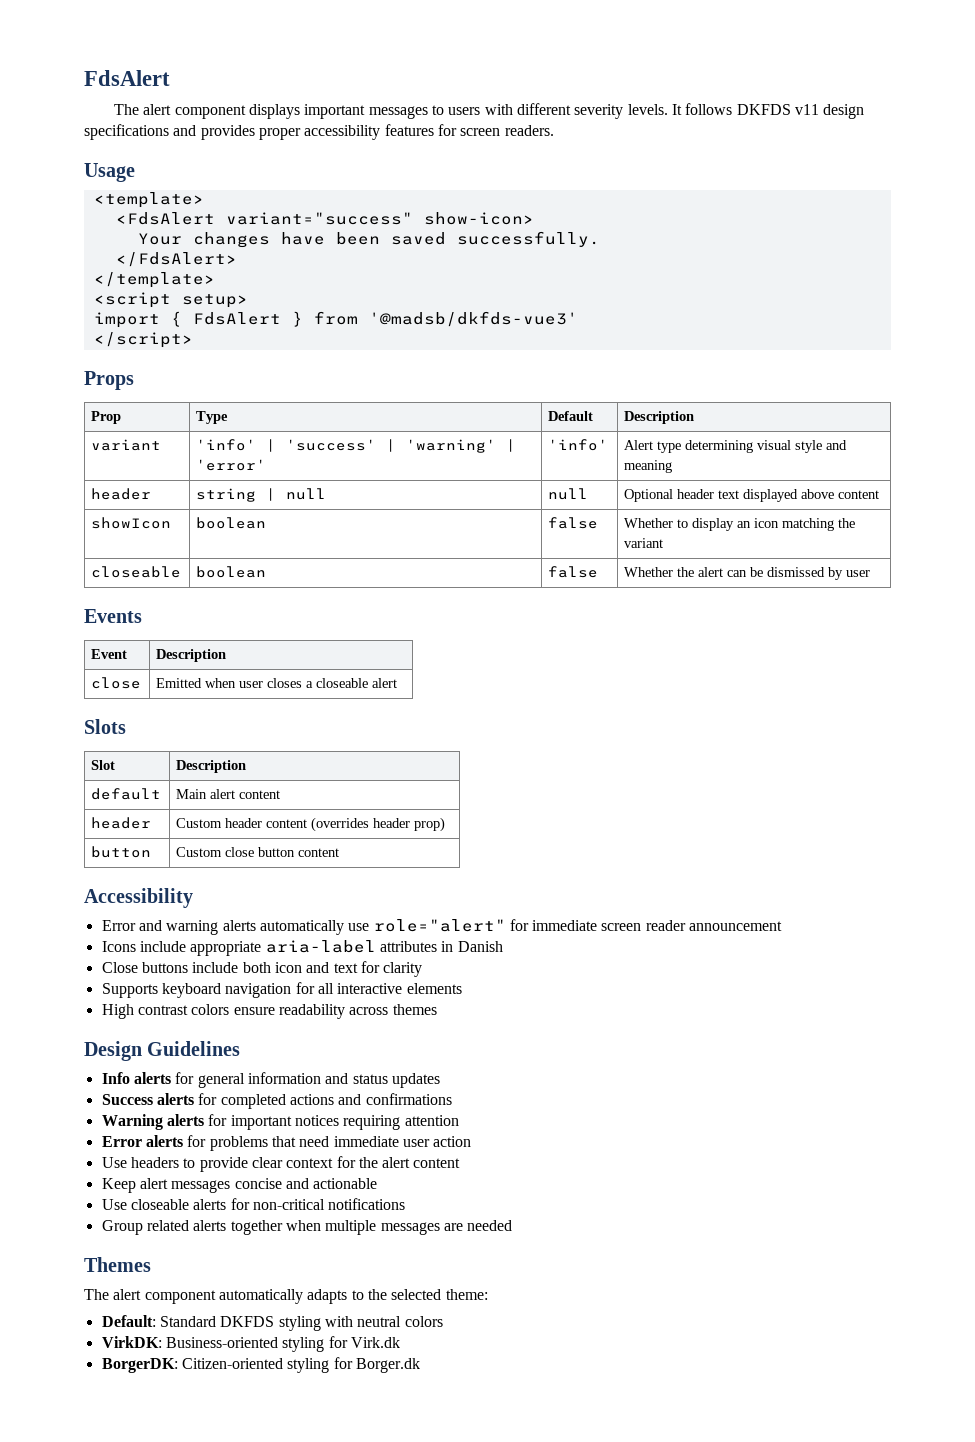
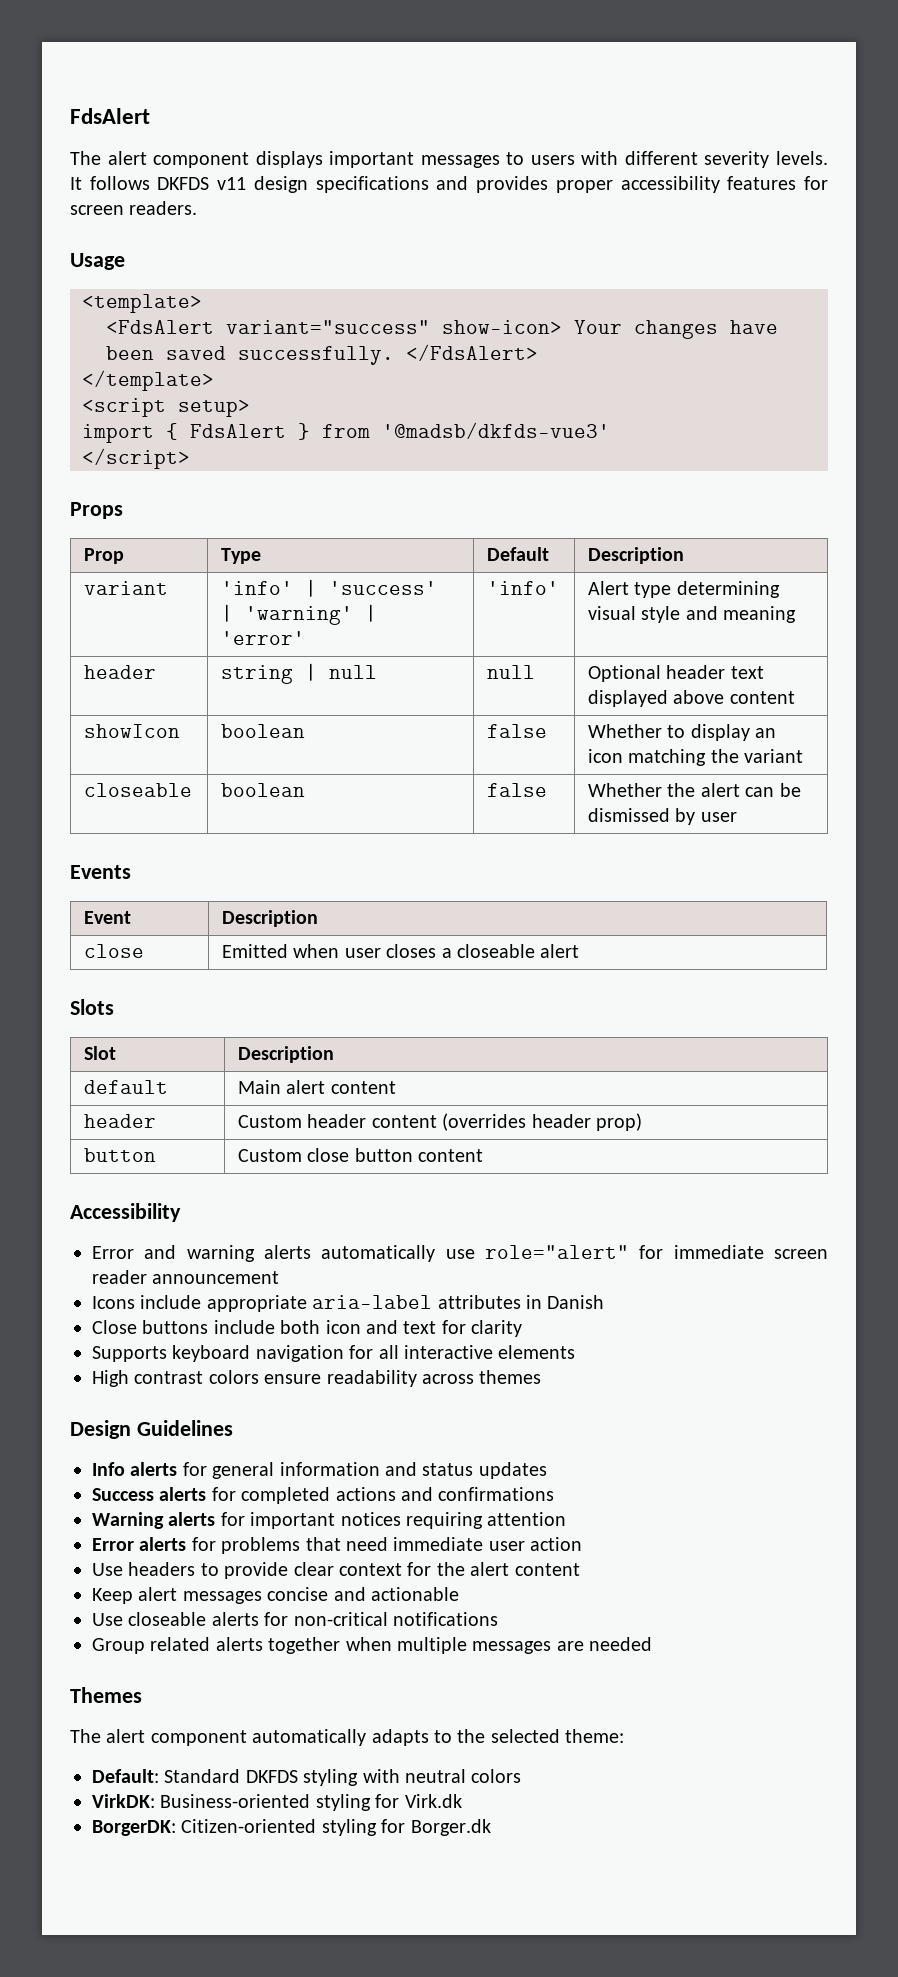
- <FdsAlert variant="success" show-icon>
- Your changes have been saved successfully.
- </FdsAlert>
+ <FdsAlert variant="success" show-icon> Your changes have been saved successfully. </FdsAlert>

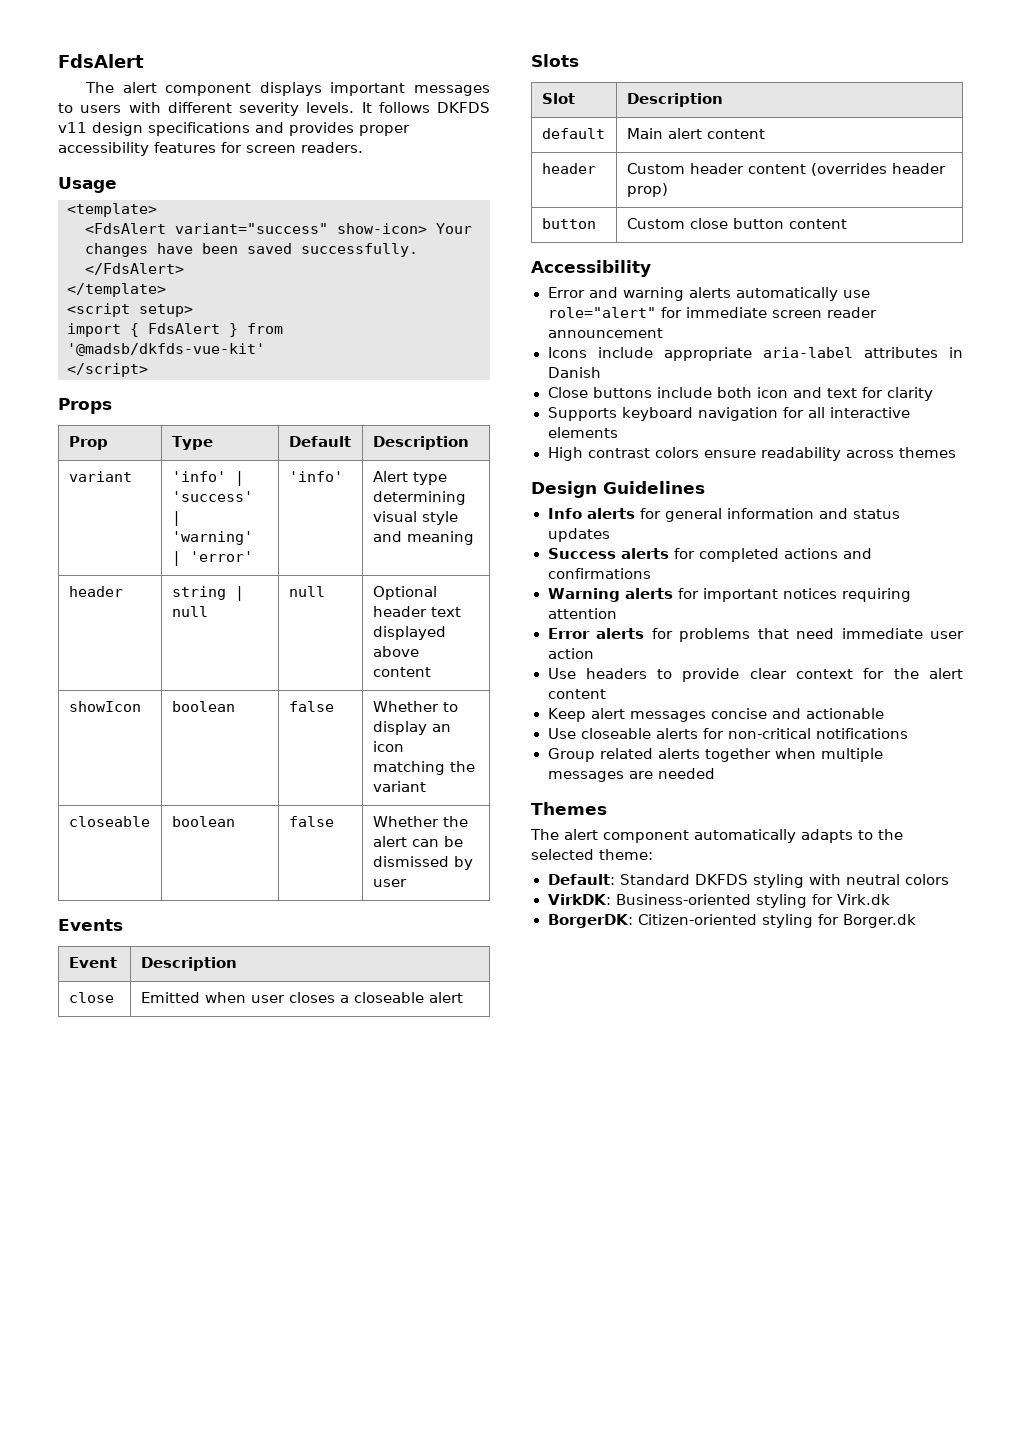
- import { FdsAlert } from '@madsb/dkfds-vue3'
+ import { FdsAlert } from '@madsb/dkfds-vue-kit'

